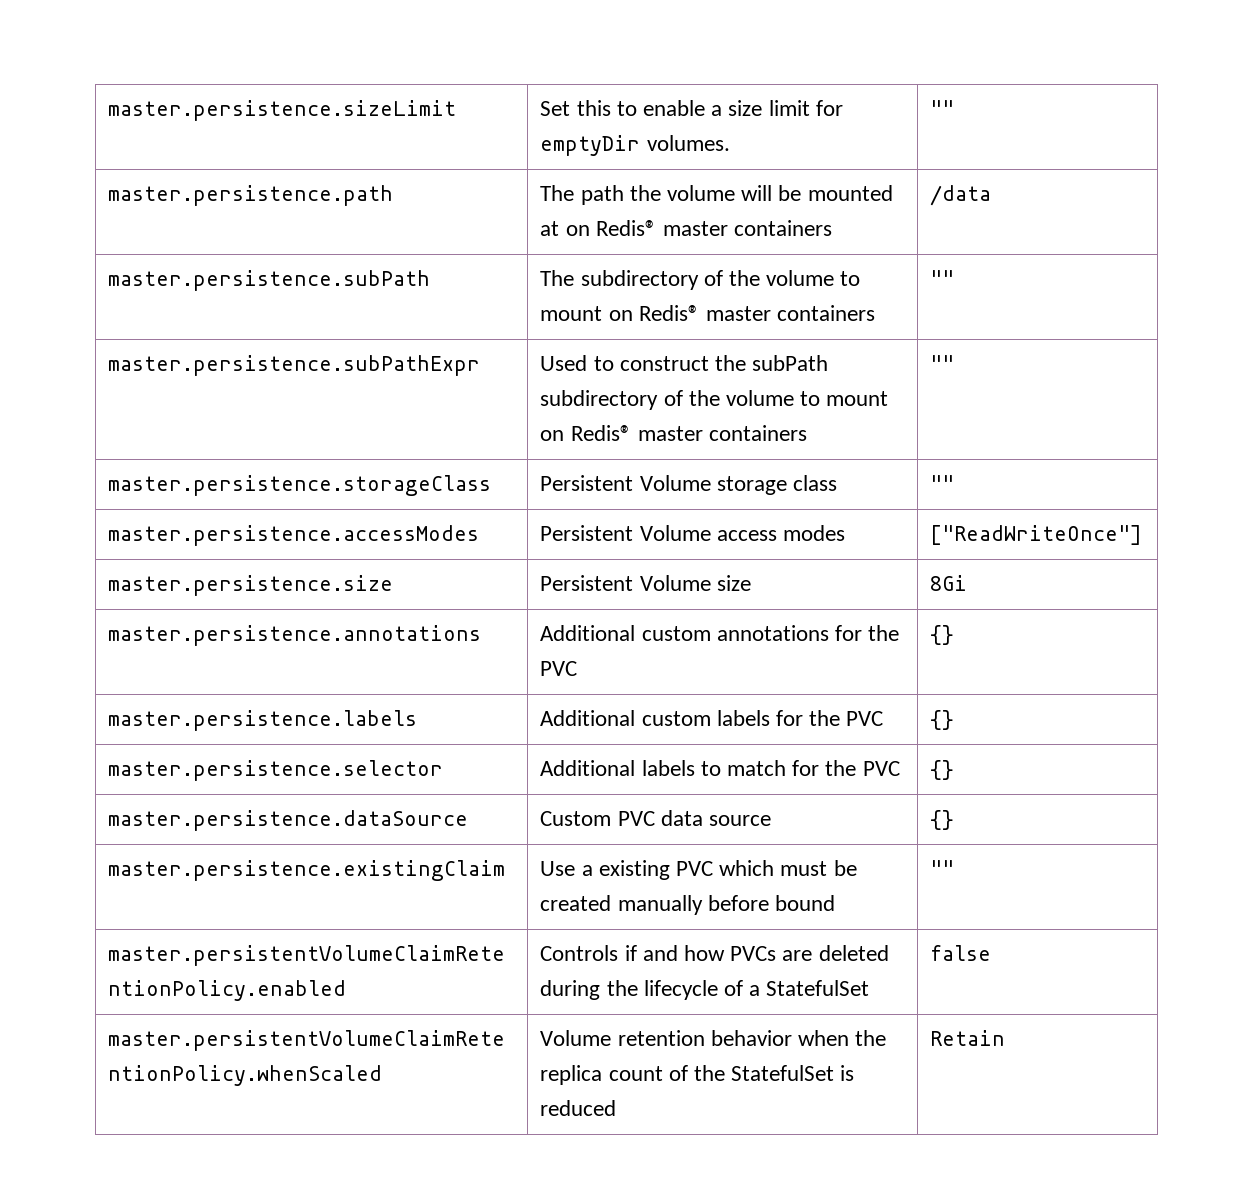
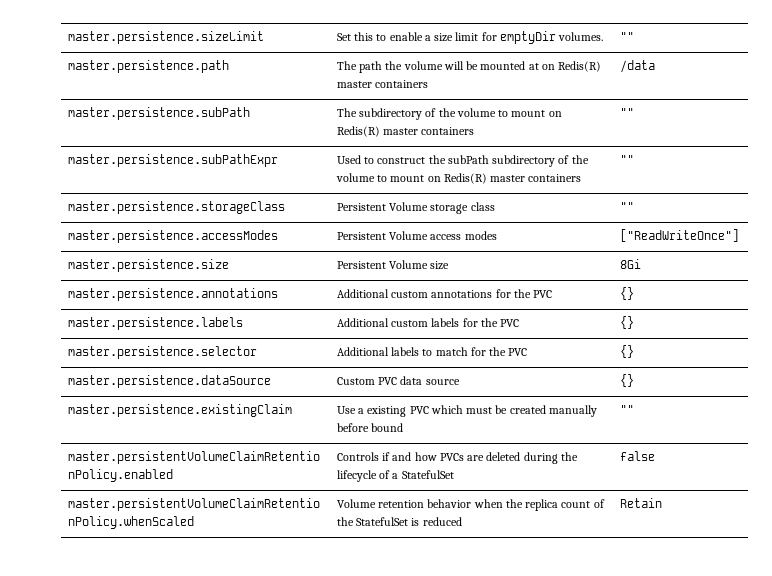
- master.persistence.path | The path the volume will be mounted at on Redis® master containers | /data
+ master.persistence.path | The path the volume will be mounted at on Redis(R) master containers | /data
- master.persistence.subPath | The subdirectory of the volume to mount on Redis® master containers | ""
+ master.persistence.subPath | The subdirectory of the volume to mount on Redis(R) master containers | ""
- master.persistence.subPathExpr | Used to construct the subPath subdirectory of the volume to mount on Redis® master containers | ""
+ master.persistence.subPathExpr | Used to construct the subPath subdirectory of the volume to mount on Redis(R) master containers | ""

